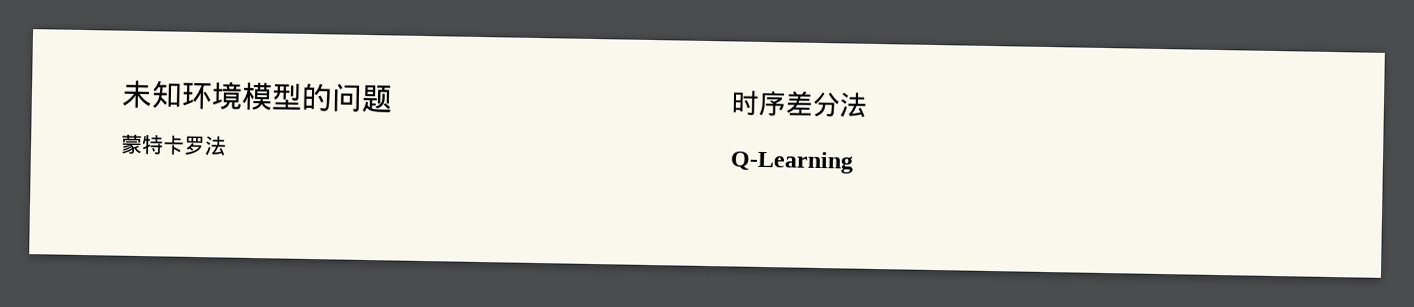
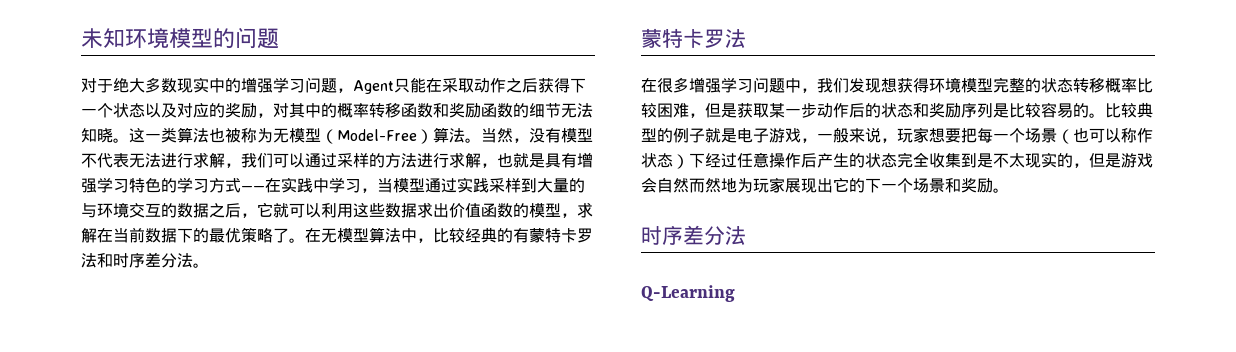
+ 对于绝大多数现实中的增强学习问题，Agent只能在采取动作之后获得下一个状态以及对应的奖励，对其中的概率转移函数和奖励函数的细节无法知晓。这一类算法也被称为无模型（Model-Free）算法。当然，没有模型不代表无法进行求解，我们可以通过采样的方法进行求解，也就是具有增强学习特色的学习方式——在实践中学习，当模型通过实践采样到大量的与环境交互的数据之后，它就可以利用这些数据求出价值函数的模型，求解在当前数据下的最优策略了。在无模型算法中，比较经典的有蒙特卡罗法和时序差分法。
  蒙特卡罗法
+ 在很多增强学习问题中，我们发现想获得环境模型完整的状态转移概率比较困难，但是获取某一步动作后的状态和奖励序列是比较容易的。比较典型的例子就是电子游戏，一般来说，玩家想要把每一个场景（也可以称作状态）下经过任意操作后产生的状态完全收集到是不太现实的，但是游戏会自然而然地为玩家展现出它的下一个场景和奖励。

